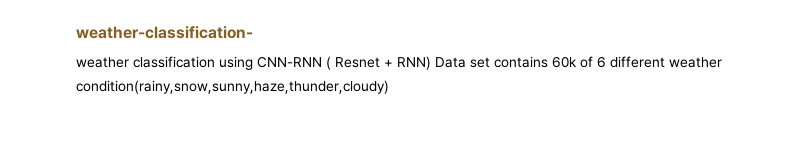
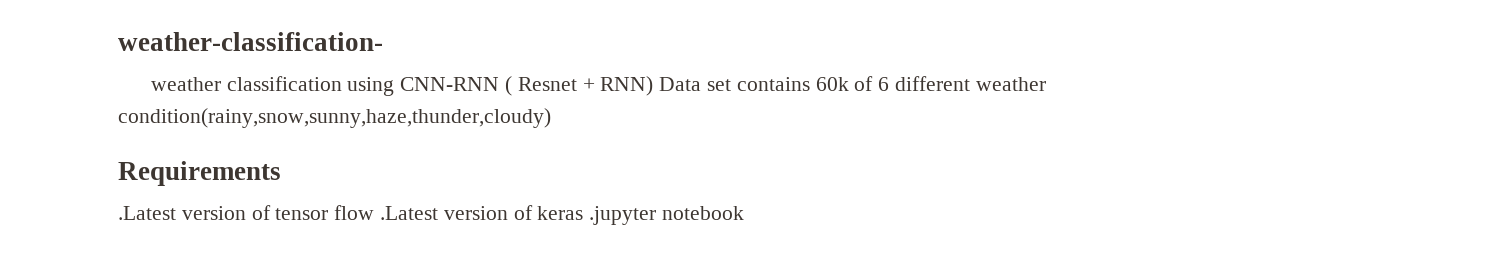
+ Requirements
+ .Latest version of tensor flow .Latest version of keras .jupyter notebook

